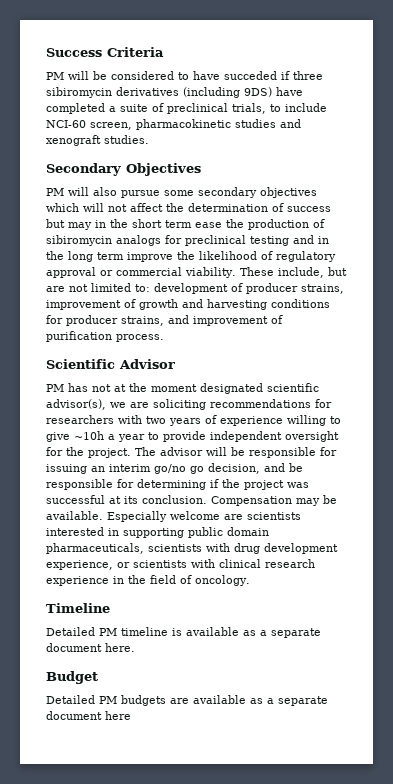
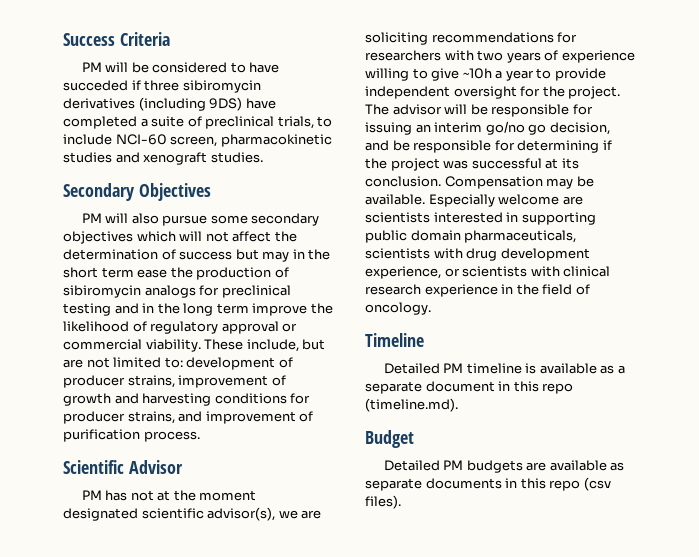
- Detailed PM timeline is available as a separate document here.
+ Detailed PM timeline is available as a separate document in this repo (timeline.md).
- Detailed PM budgets are available as a separate document here
+ Detailed PM budgets are available as separate documents in this repo (csv files).

